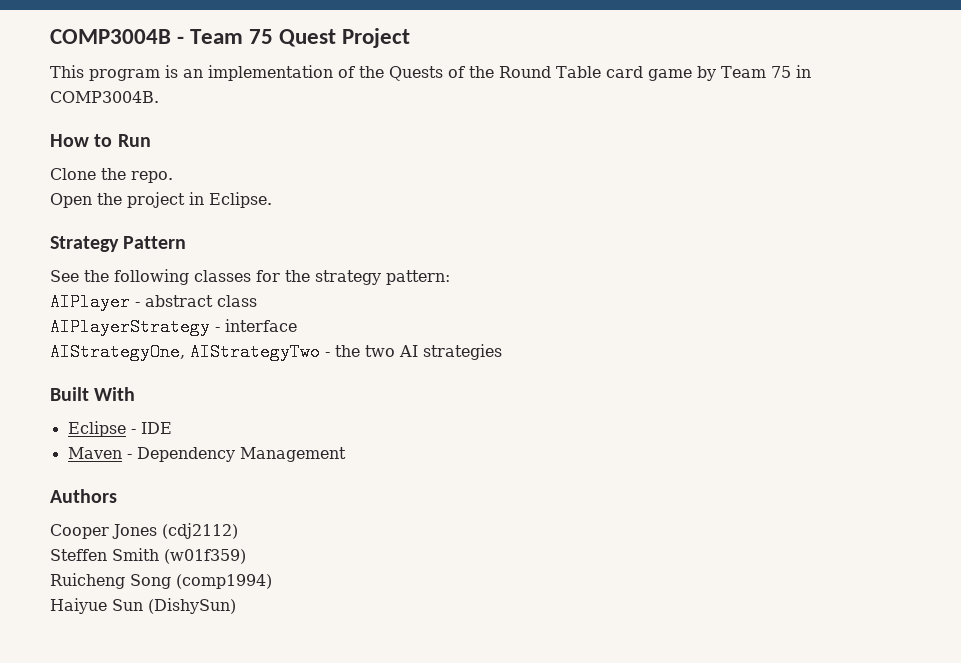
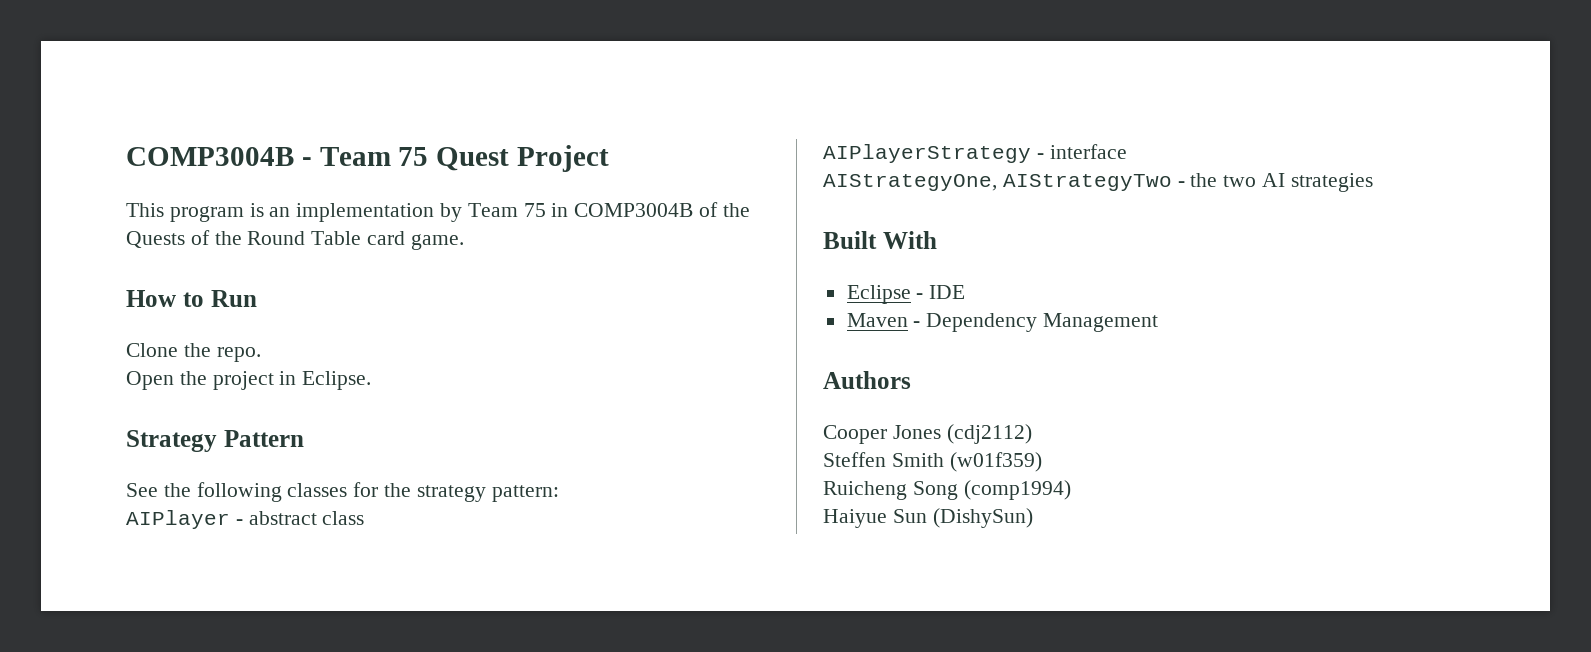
- This program is an implementation of the Quests of the Round Table card game by Team 75 in COMP3004B.
+ This program is an implementation by Team 75 in COMP3004B of the Quests of the Round Table card game.

